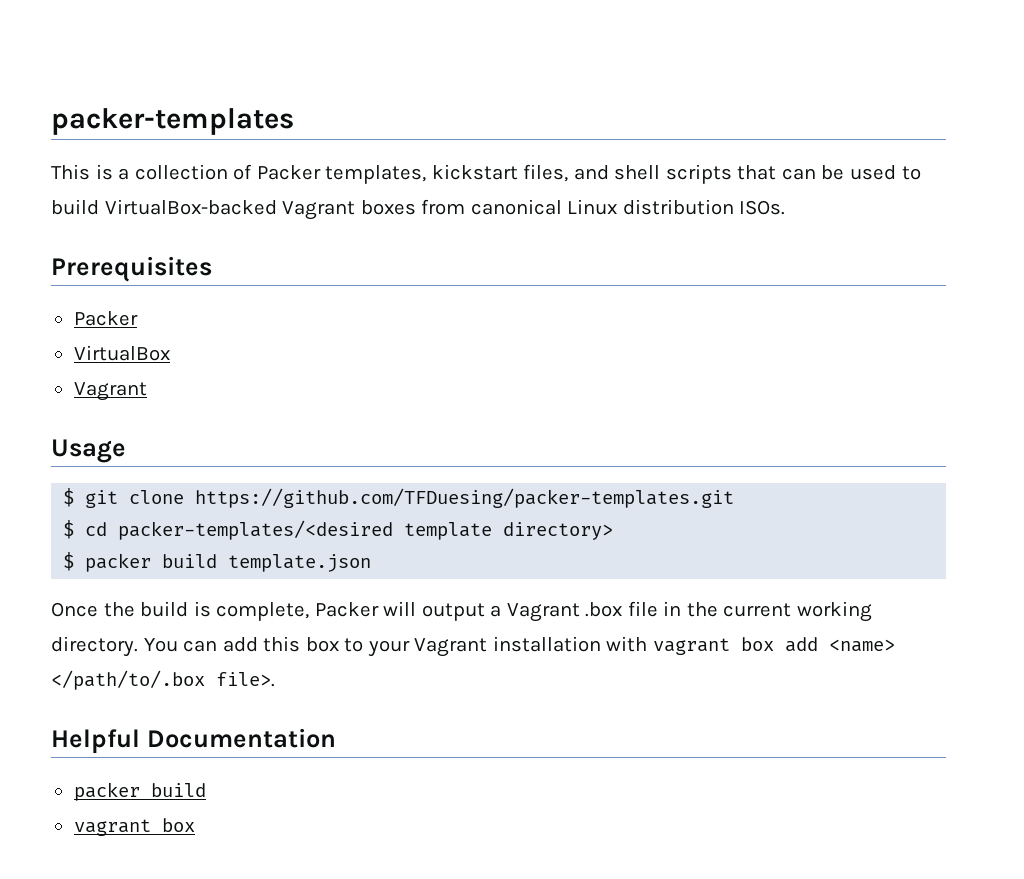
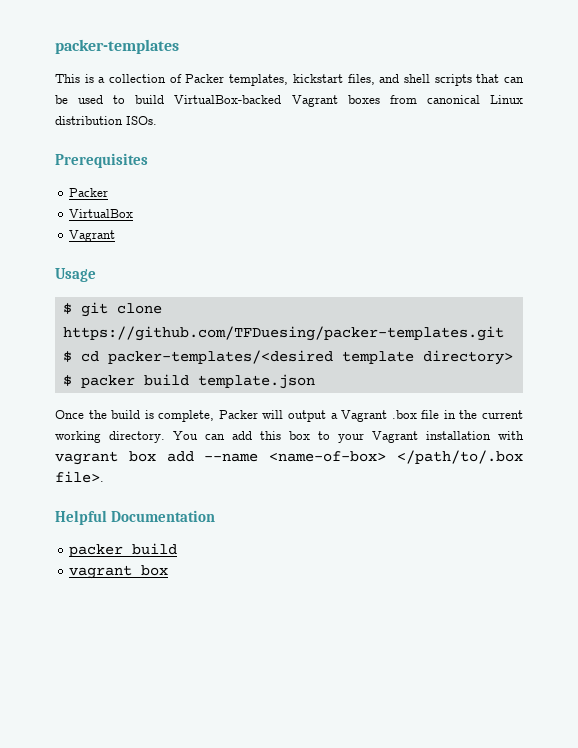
- You can add this box to your Vagrant installation with vagrant box add <name> </path/to/.box file>.
+ You can add this box to your Vagrant installation with vagrant box add --name <name-of-box> </path/to/.box file>.

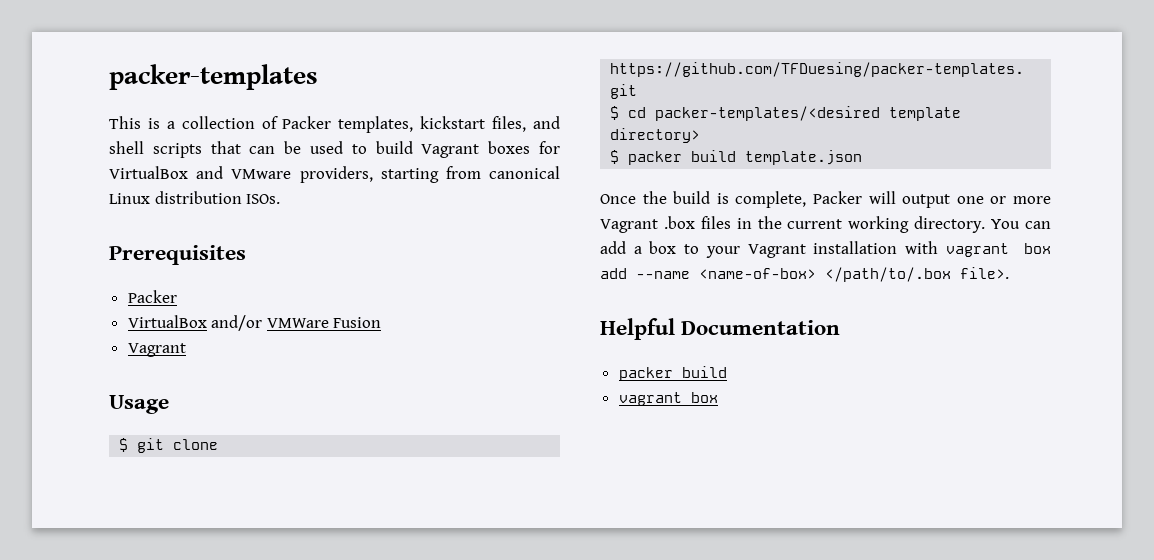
- This is a collection of Packer templates, kickstart files, and shell scripts that can be used to build VirtualBox-backed Vagrant boxes from canonical Linux distribution ISOs.
+ This is a collection of Packer templates, kickstart files, and shell scripts that can be used to build Vagrant boxes for VirtualBox and VMware providers, starting from canonical Linux distribution ISOs.
- VirtualBox
+ VirtualBox and/or VMWare Fusion
- Once the build is complete, Packer will output a Vagrant .box file in the current working directory.
+ Once the build is complete, Packer will output one or more Vagrant .box files in the current working directory.
- You can add this box to your Vagrant installation with vagrant box add --name <name-of-box> </path/to/.box file>.
+ You can add a box to your Vagrant installation with vagrant box add --name <name-of-box> </path/to/.box file>.

